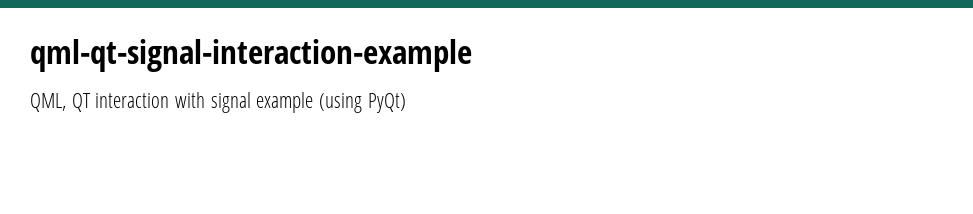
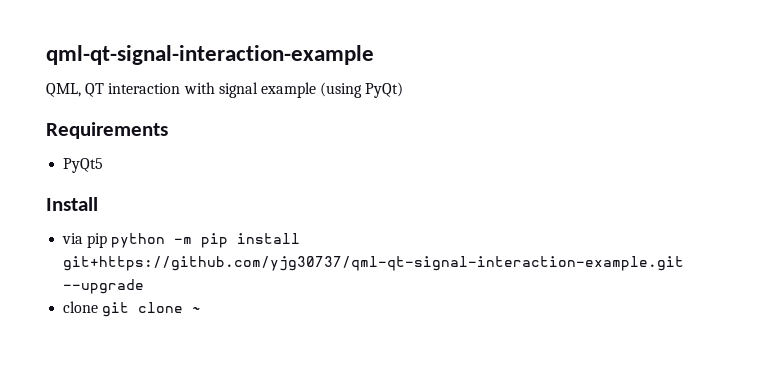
+ Requirements
+ PyQt5
+ Install
+ via pip python -m pip install git+https://github.com/yjg30737/qml-qt-signal-interaction-example.git --upgrade
+ clone git clone ~

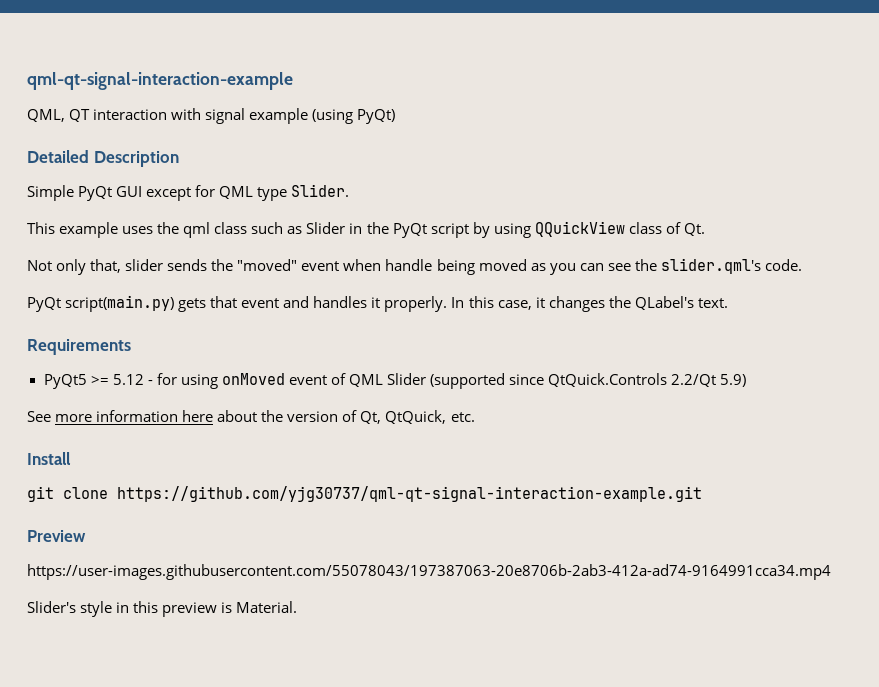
+ Detailed Description
+ Simple PyQt GUI except for QML type Slider.
+ This example uses the qml class such as Slider in the PyQt script by using QQuickView class of Qt.
+ Not only that, slider sends the "moved" event when handle being moved as you can see the slider.qml's code.
+ PyQt script(main.py) gets that event and handles it properly. In this case, it changes the QLabel's text.
  Requirements
- PyQt5
+ PyQt5 >= 5.12 - for using onMoved event of QML Slider (supported since QtQuick.Controls 2.2/Qt 5.9)
+ See more information here about the version of Qt, QtQuick, etc.
  Install
- via pip python -m pip install git+https://github.com/yjg30737/qml-qt-signal-interaction-example.git --upgrade
- clone git clone ~
+ git clone https://github.com/yjg30737/qml-qt-signal-interaction-example.git
+ Preview
+ https://user-images.githubusercontent.com/55078043/197387063-20e8706b-2ab3-412a-ad74-9164991cca34.mp4
+ Slider's style in this preview is Material.

